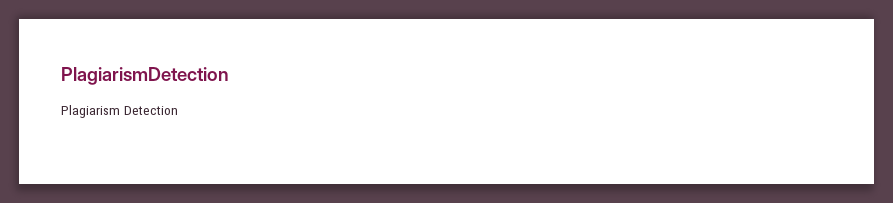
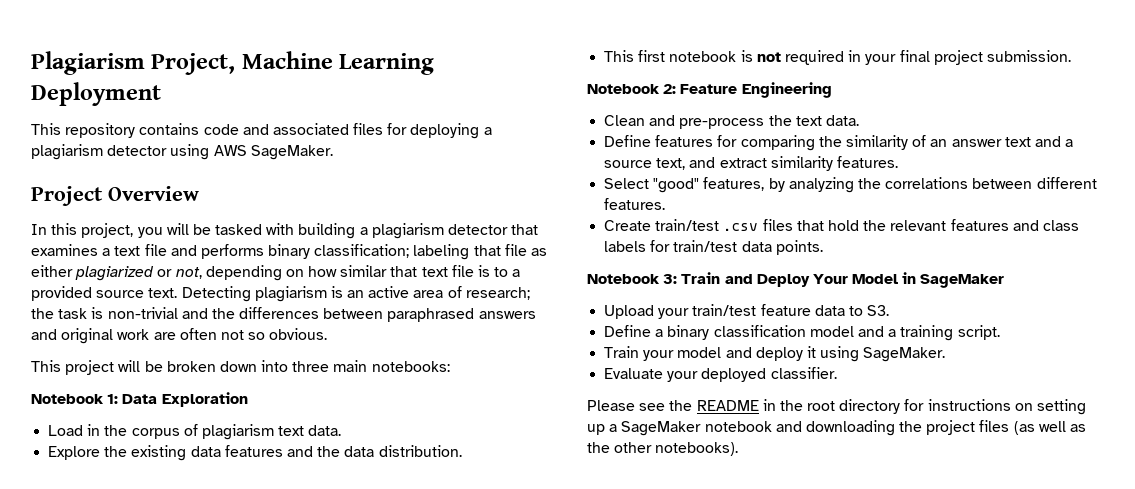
- PlagiarismDetection
- Plagiarism Detection
+ Plagiarism Project, Machine Learning Deployment
+ This repository contains code and associated files for deploying a plagiarism detector using AWS SageMaker.
+ Project Overview
+ In this project, you will be tasked with building a plagiarism detector that examines a text file and performs binary classification; labeling that file as either plagiarized or not, depending on how similar that text file is to a provided source text. Detecting plagiarism is an active area of research; the task is non-trivial and the differences between paraphrased answers and original work are often not so obvious.
+ This project will be broken down into three main notebooks:
+ Notebook 1: Data Exploration
+ Load in the corpus of plagiarism text data.
+ Explore the existing data features and the data distribution.
+ This first notebook is not required in your final project submission.
+ Notebook 2: Feature Engineering
+ Clean and pre-process the text data.
+ Define features for comparing the similarity of an answer text and a source text, and extract similarity features.
+ Select "good" features, by analyzing the correlations between different features.
+ Create train/test .csv files that hold the relevant features and class labels for train/test data points.
+ Notebook 3: Train and Deploy Your Model in SageMaker
+ Upload your train/test feature data to S3.
+ Define a binary classification model and a training script.
+ Train your model and deploy it using SageMaker.
+ Evaluate your deployed classifier.
+ Please see the README in the root directory for instructions on setting up a SageMaker notebook and downloading the project files (as well as the other notebooks).

